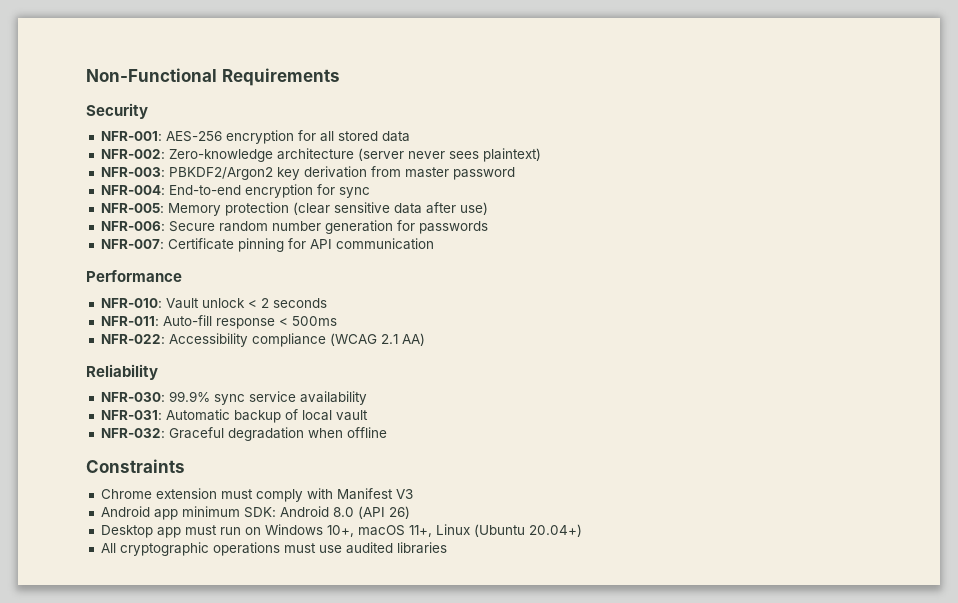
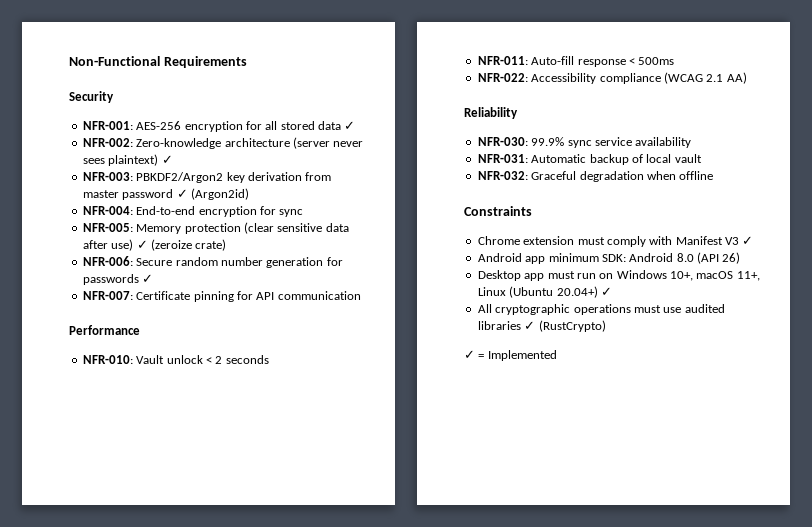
- NFR-001: AES-256 encryption for all stored data
+ NFR-001: AES-256 encryption for all stored data ✓
- NFR-002: Zero-knowledge architecture (server never sees plaintext)
+ NFR-002: Zero-knowledge architecture (server never sees plaintext) ✓
- NFR-003: PBKDF2/Argon2 key derivation from master password
+ NFR-003: PBKDF2/Argon2 key derivation from master password ✓ (Argon2id)
- NFR-005: Memory protection (clear sensitive data after use)
+ NFR-005: Memory protection (clear sensitive data after use) ✓ (zeroize crate)
- NFR-006: Secure random number generation for passwords
+ NFR-006: Secure random number generation for passwords ✓
- Chrome extension must comply with Manifest V3
+ Chrome extension must comply with Manifest V3 ✓
- Desktop app must run on Windows 10+, macOS 11+, Linux (Ubuntu 20.04+)
+ Desktop app must run on Windows 10+, macOS 11+, Linux (Ubuntu 20.04+) ✓
- All cryptographic operations must use audited libraries
+ All cryptographic operations must use audited libraries ✓ (RustCrypto)
+ ✓ = Implemented

